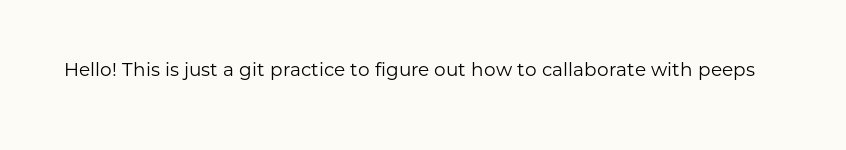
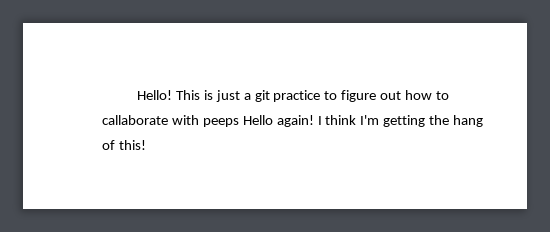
- This is just a git practice to figure out how to callaborate with peeps
+ This is just a git practice to figure out how to callaborate with peeps Hello again! I think I'm getting the hang of this!

